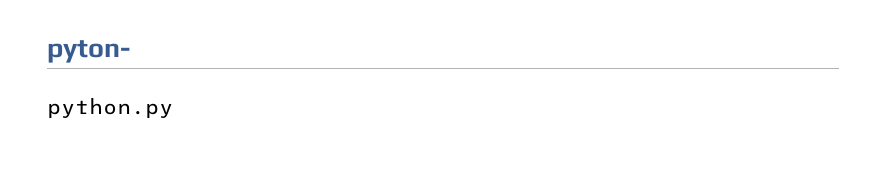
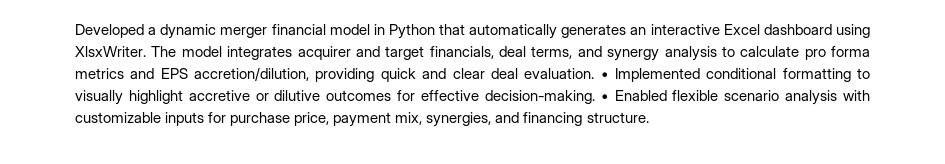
- pyton-
- python.py
+ Developed a dynamic merger financial model in Python that automatically generates an interactive Excel dashboard using XlsxWriter. The model integrates acquirer and target financials, deal terms, and synergy analysis to calculate pro forma metrics and EPS accretion/dilution, providing quick and clear deal evaluation. • Implemented conditional formatting to visually highlight accretive or dilutive outcomes for effective decision-making. • Enabled flexible scenario analysis with customizable inputs for purchase price, payment mix, synergies, and financing structure.

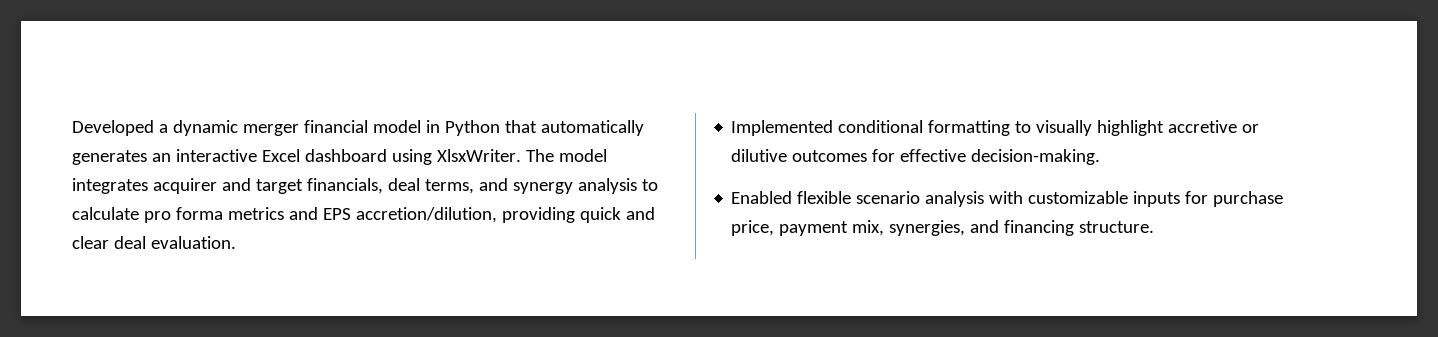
- The model integrates acquirer and target financials, deal terms, and synergy analysis to calculate pro forma metrics and EPS accretion/dilution, providing quick and clear deal evaluation. • Implemented conditional formatting to visually highlight accretive or dilutive outcomes for effective decision-making. • Enabled flexible scenario analysis with customizable inputs for purchase price, payment mix, synergies, and financing structure.
+ The model integrates acquirer and target financials, deal terms, and synergy analysis to calculate pro forma metrics and EPS accretion/dilution, providing quick and clear deal evaluation.
+ Implemented conditional formatting to visually highlight accretive or dilutive outcomes for effective decision-making.
+ Enabled flexible scenario analysis with customizable inputs for purchase price, payment mix, synergies, and financing structure.

